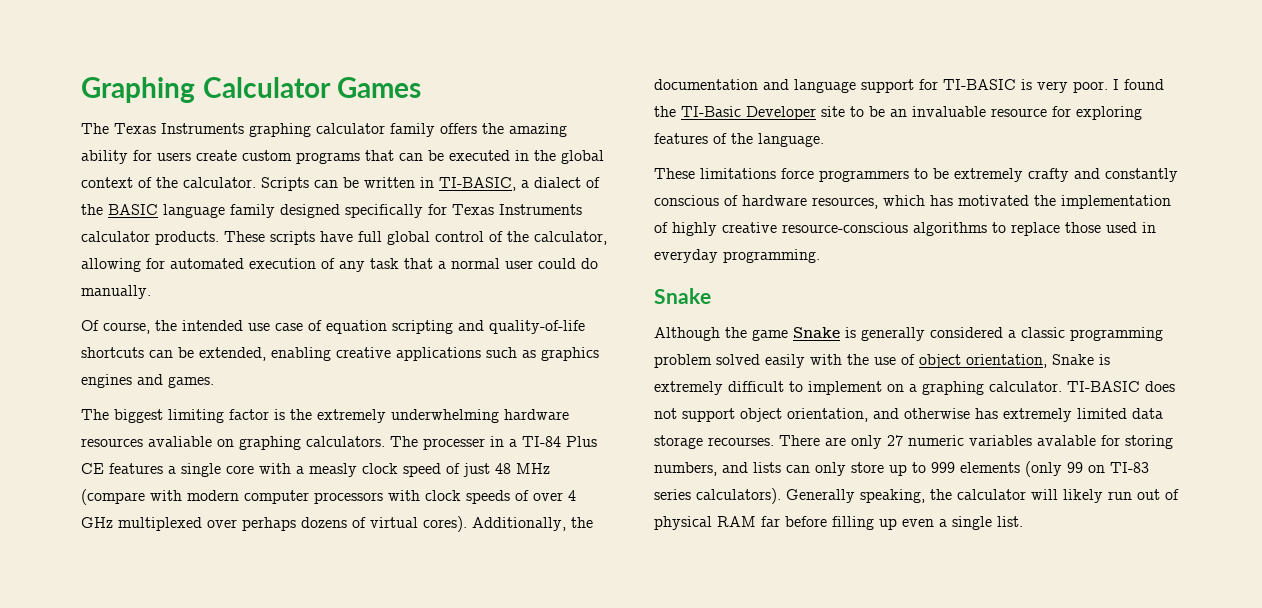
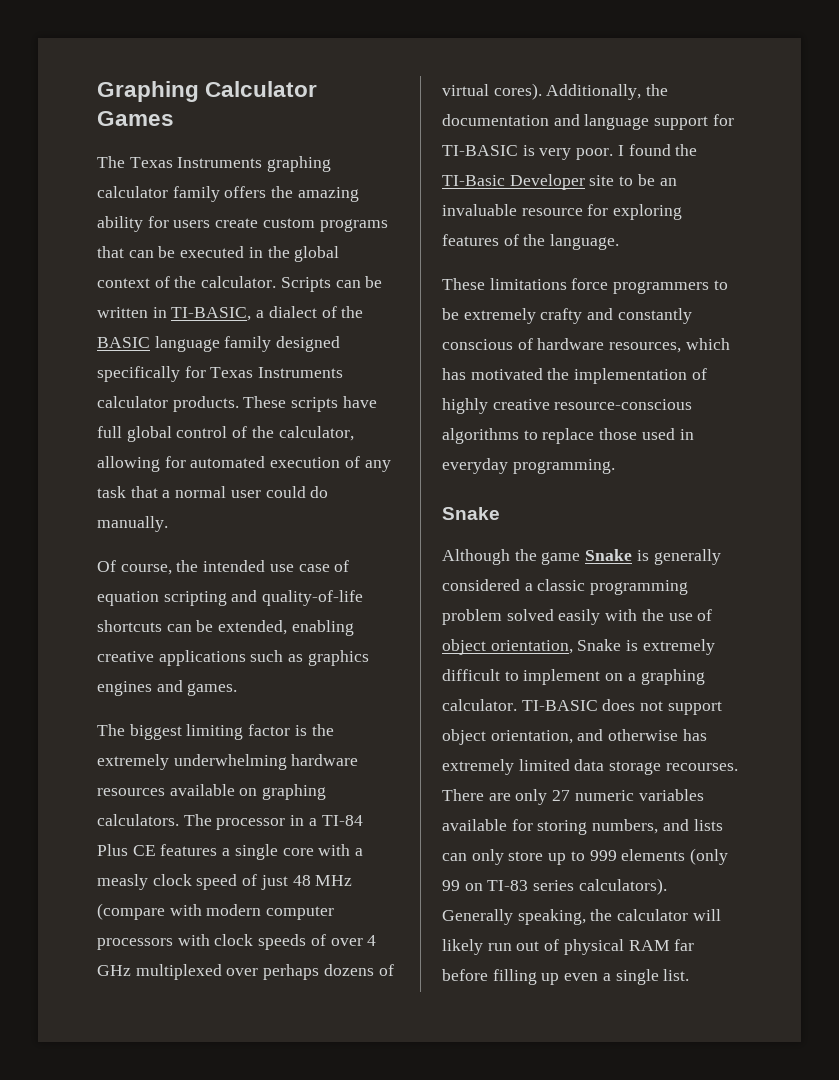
- The biggest limiting factor is the extremely underwhelming hardware resources avaliable on graphing calculators.
+ The biggest limiting factor is the extremely underwhelming hardware resources available on graphing calculators.
- The processer in a TI-84 Plus CE features a single core with a measly clock speed of just 48 MHz (compare with modern computer processors with clock speeds of over 4 GHz multiplexed over perhaps dozens of virtual cores).
+ The processor in a TI-84 Plus CE features a single core with a measly clock speed of just 48 MHz (compare with modern computer processors with clock speeds of over 4 GHz multiplexed over perhaps dozens of virtual cores).
- There are only 27 numeric variables avalable for storing numbers, and lists can only store up to 999 elements (only 99 on TI-83 series calculators).
+ There are only 27 numeric variables available for storing numbers, and lists can only store up to 999 elements (only 99 on TI-83 series calculators).

